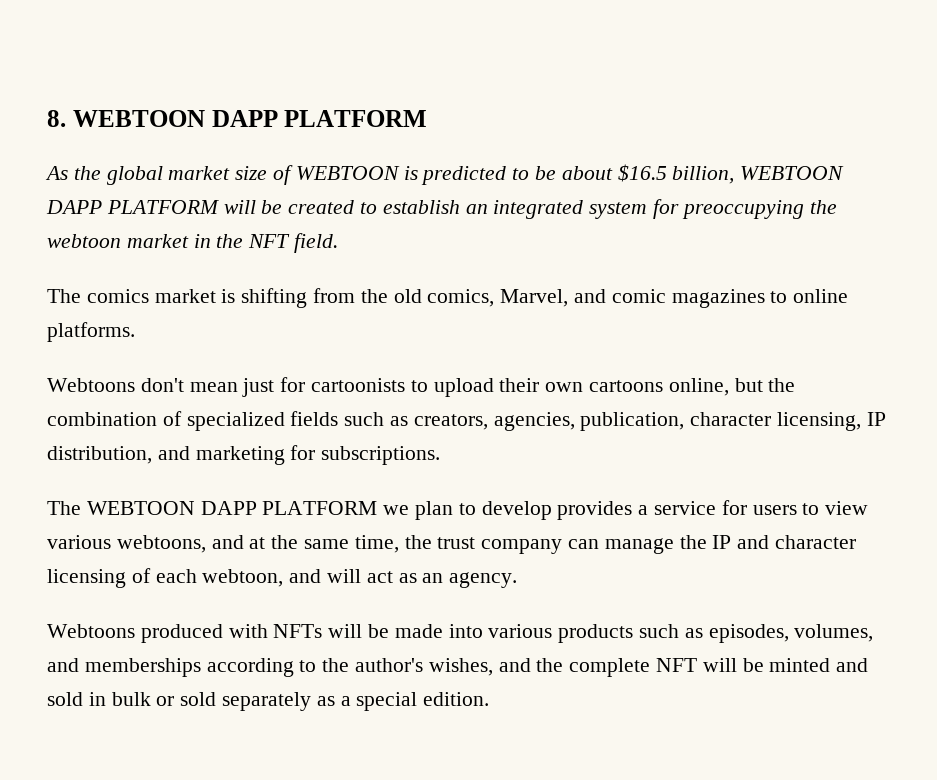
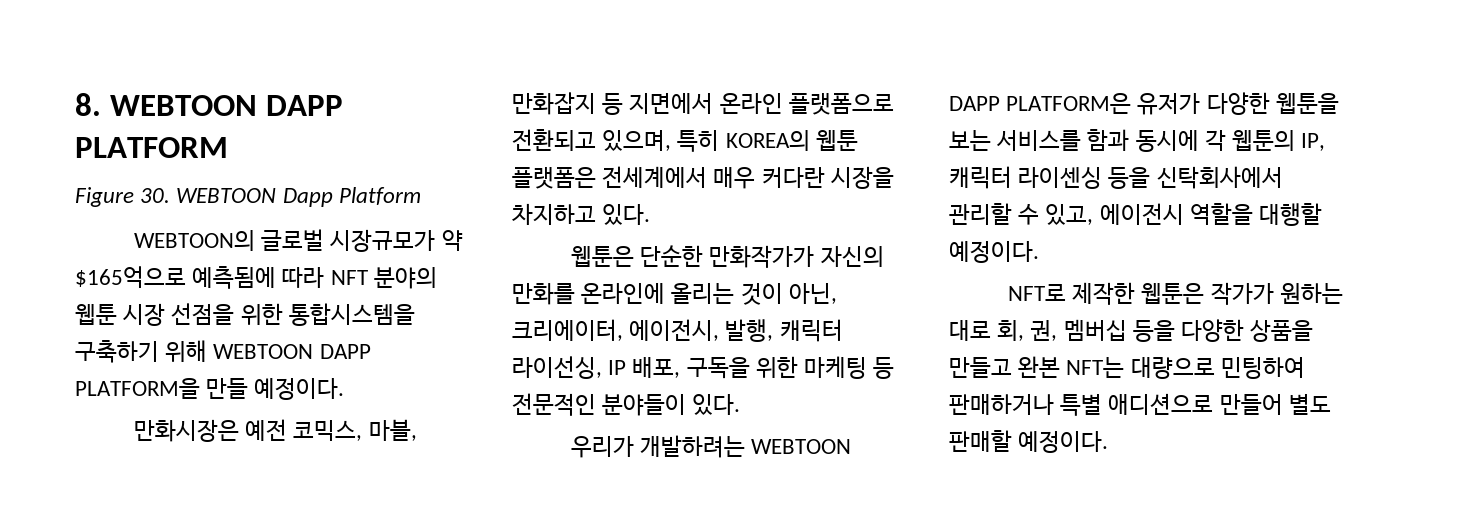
- As the global market size of WEBTOON is predicted to be about $16.5 billion, WEBTOON DAPP PLATFORM will be created to establish an integrated system for preoccupying the webtoon market in the NFT field.
- The comics market is shifting from the old comics, Marvel, and comic magazines to online platforms.
- Webtoons don't mean just for cartoonists to upload their own cartoons online, but the combination of specialized fields such as creators, agencies, publication, character licensing, IP distribution, and marketing for subscriptions.
- The WEBTOON DAPP PLATFORM we plan to develop provides a service for users to view various webtoons, and at the same time, the trust company can manage the IP and character licensing of each webtoon, and will act as an agency.
- Webtoons produced with NFTs will be made into various products such as episodes, volumes, and memberships according to the author's wishes, and the complete NFT will be minted and sold in bulk or sold separately as a special edition.
+ Figure 30. WEBTOON Dapp Platform
+ WEBTOON의 글로벌 시장규모가 약 $165억으로 예측됨에 따라 NFT 분야의 웹툰 시장 선점을 위한 통합시스템을 구축하기 위해 WEBTOON DAPP PLATFORM을 만들 예정이다.
+ 만화시장은 예전 코믹스, 마블, 만화잡지 등 지면에서 온라인 플랫폼으로 전환되고 있으며, 특히 KOREA의 웹툰 플랫폼은 전세계에서 매우 커다란 시장을 차지하고 있다.
+ 웹툰은 단순한 만화작가가 자신의 만화를 온라인에 올리는 것이 아닌, 크리에이터, 에이전시, 발행, 캐릭터 라이선싱, IP 배포, 구독을 위한 마케팅 등 전문적인 분야들이 있다.
+ 우리가 개발하려는 WEBTOON DAPP PLATFORM은 유저가 다양한 웹툰을 보는 서비스를 함과 동시에 각 웹툰의 IP, 캐릭터 라이센싱 등을 신탁회사에서 관리할 수 있고, 에이전시 역할을 대행할 예정이다.
+ NFT로 제작한 웹툰은 작가가 원하는 대로 회, 권, 멤버십 등을 다양한 상품을 만들고 완본 NFT는 대량으로 민팅하여 판매하거나 특별 애디션으로 만들어 별도 판매할 예정이다.

